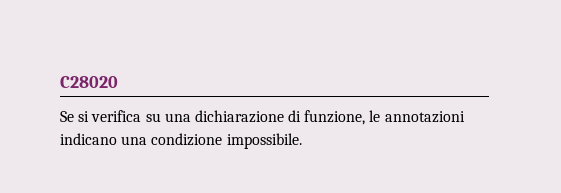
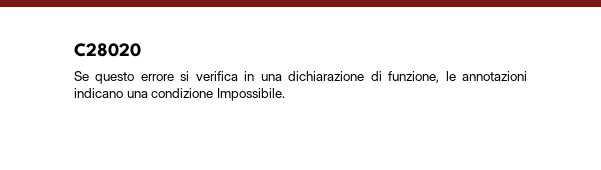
- Se si verifica su una dichiarazione di funzione, le annotazioni indicano una condizione impossibile.
+ Se questo errore si verifica in una dichiarazione di funzione, le annotazioni indicano una condizione Impossibile.

